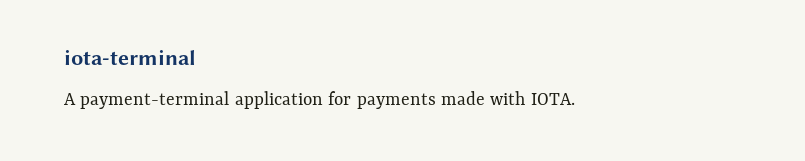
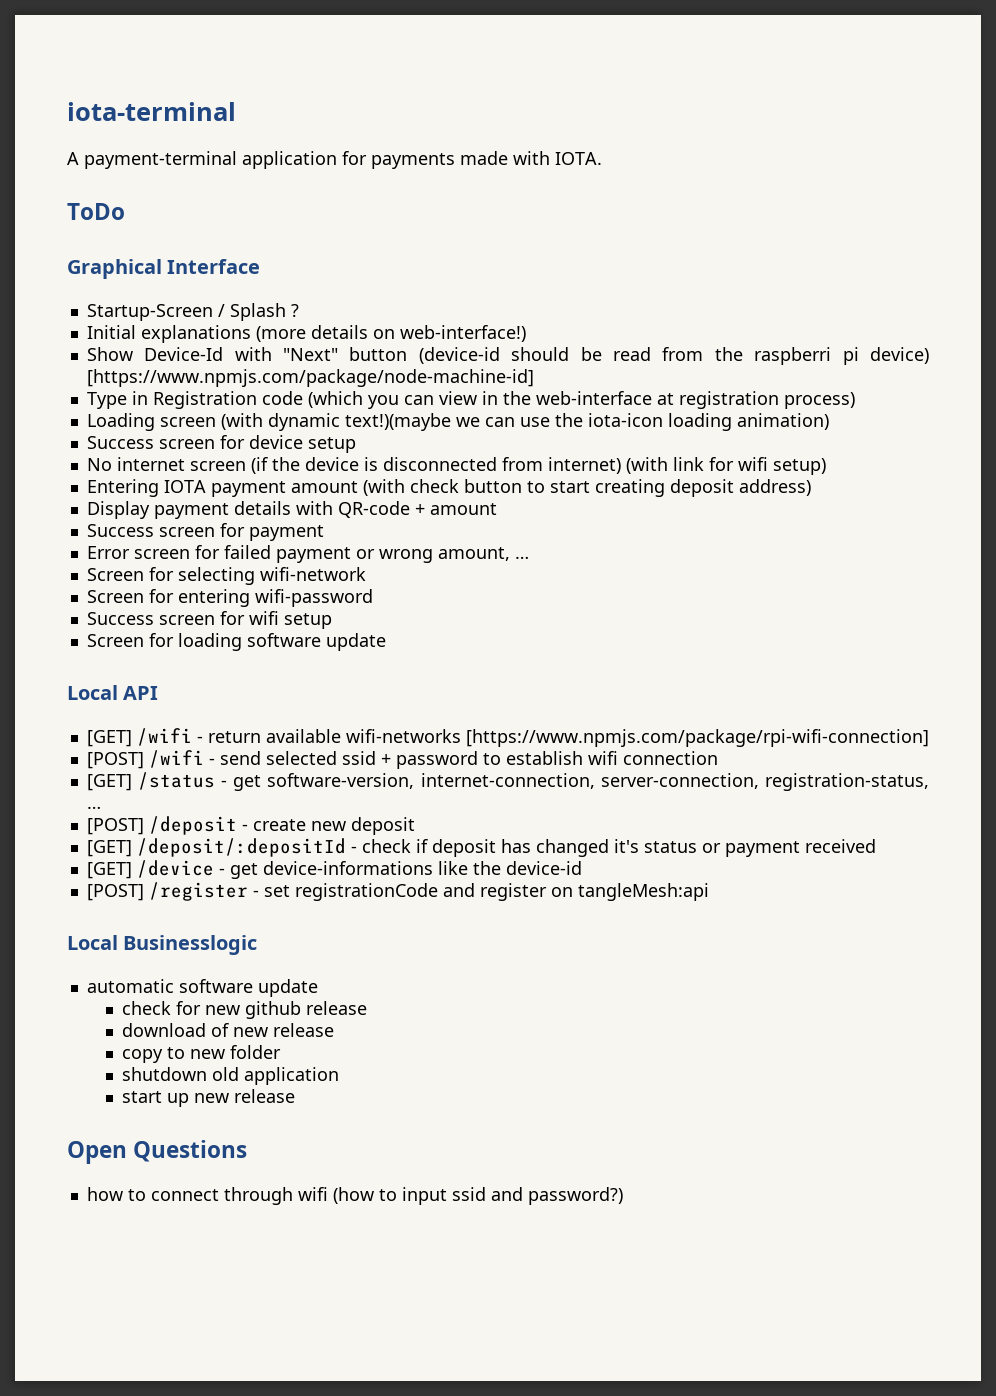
+ ToDo
+ Graphical Interface
+ Startup-Screen / Splash ?
+ Initial explanations (more details on web-interface!)
+ Show Device-Id with "Next" button (device-id should be read from the raspberri pi device) [https://www.npmjs.com/package/node-machine-id]
+ Type in Registration code (which you can view in the web-interface at registration process)
+ Loading screen (with dynamic text!)(maybe we can use the iota-icon loading animation)
+ Success screen for device setup
+ No internet screen (if the device is disconnected from internet) (with link for wifi setup)
+ Entering IOTA payment amount (with check button to start creating deposit address)
+ Display payment details with QR-code + amount
+ Success screen for payment
+ Error screen for failed payment or wrong amount, …
+ Screen for selecting wifi-network
+ Screen for entering wifi-password
+ Success screen for wifi setup
+ Screen for loading software update
+ Local API
+ [GET] /wifi - return available wifi-networks [https://www.npmjs.com/package/rpi-wifi-connection]
+ [POST] /wifi - send selected ssid + password to establish wifi connection
+ [GET] /status - get software-version, internet-connection, server-connection, registration-status, …
+ [POST] /deposit - create new deposit
+ [GET] /deposit/:depositId - check if deposit has changed it's status or payment received
+ [GET] /device - get device-informations like the device-id
+ [POST] /register - set registrationCode and register on tangleMesh:api
+ Local Businesslogic
+ automatic software update
+ check for new github release
+ download of new release
+ copy to new folder
+ shutdown old application
+ start up new release
+ Open Questions
+ how to connect through wifi (how to input ssid and password?)

